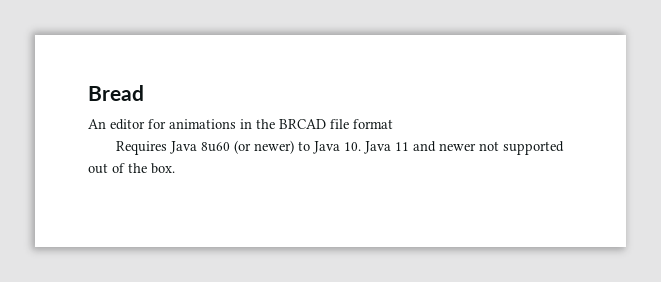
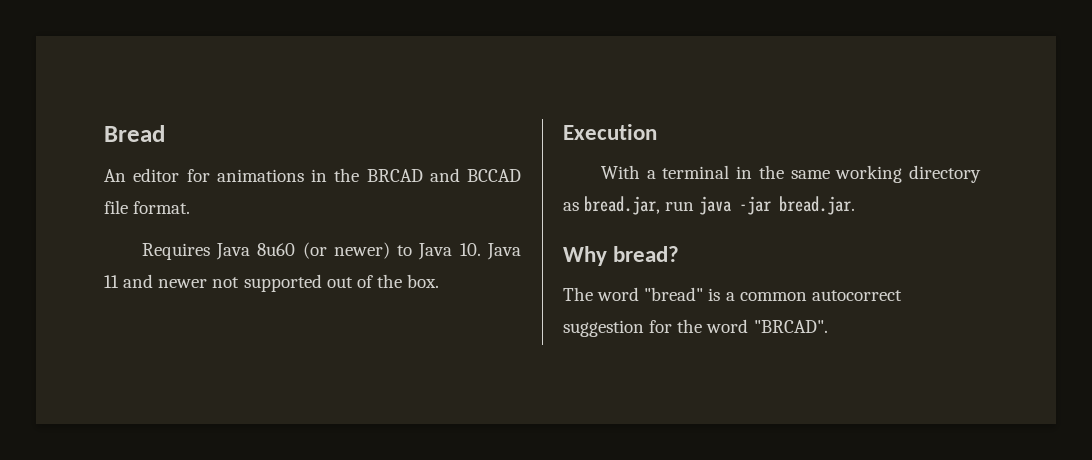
- An editor for animations in the BRCAD file format
+ An editor for animations in the BRCAD and BCCAD file format.
+ Execution
+ With a terminal in the same working directory as bread.jar, run java -jar bread.jar.
+ Why bread?
+ The word "bread" is a common autocorrect suggestion for the word "BRCAD".

